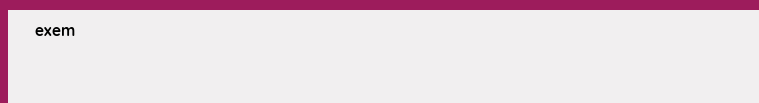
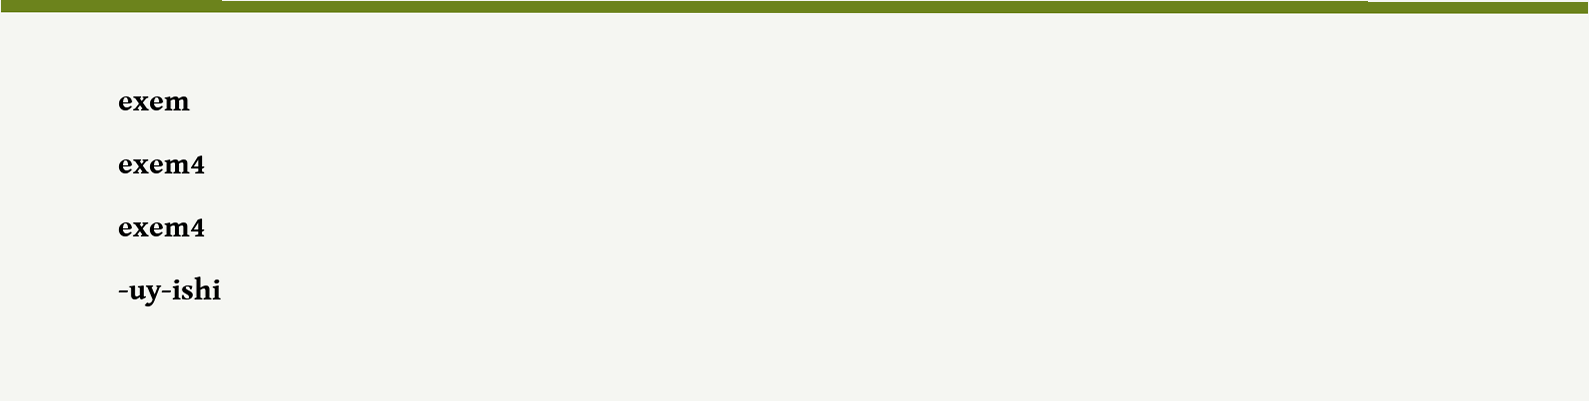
  exem
+ exem4
+ exem4
+ -uy-ishi

